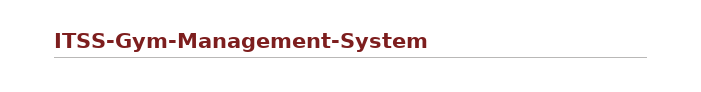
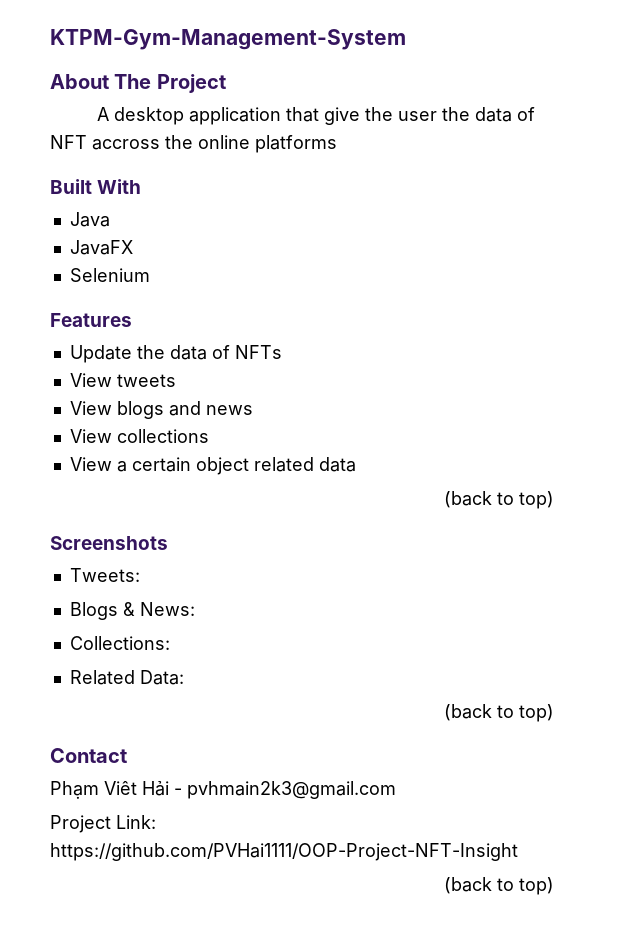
- ITSS-Gym-Management-System
+ KTPM-Gym-Management-System
+ About The Project
+ A desktop application that give the user the data of NFT accross the online platforms
+ Built With
+ Java
+ JavaFX
+ Selenium
+ Features
+ Update the data of NFTs
+ View tweets
+ View blogs and news
+ View collections
+ View a certain object related data
+ (back to top)
+ Screenshots
+ Tweets:
+ Blogs & News:
+ Collections:
+ Related Data:
+ (back to top)
+ Contact
+ Phạm Viêt Hải - pvhmain2k3@gmail.com
+ Project Link: https://github.com/PVHai1111/OOP-Project-NFT-Insight
+ (back to top)

